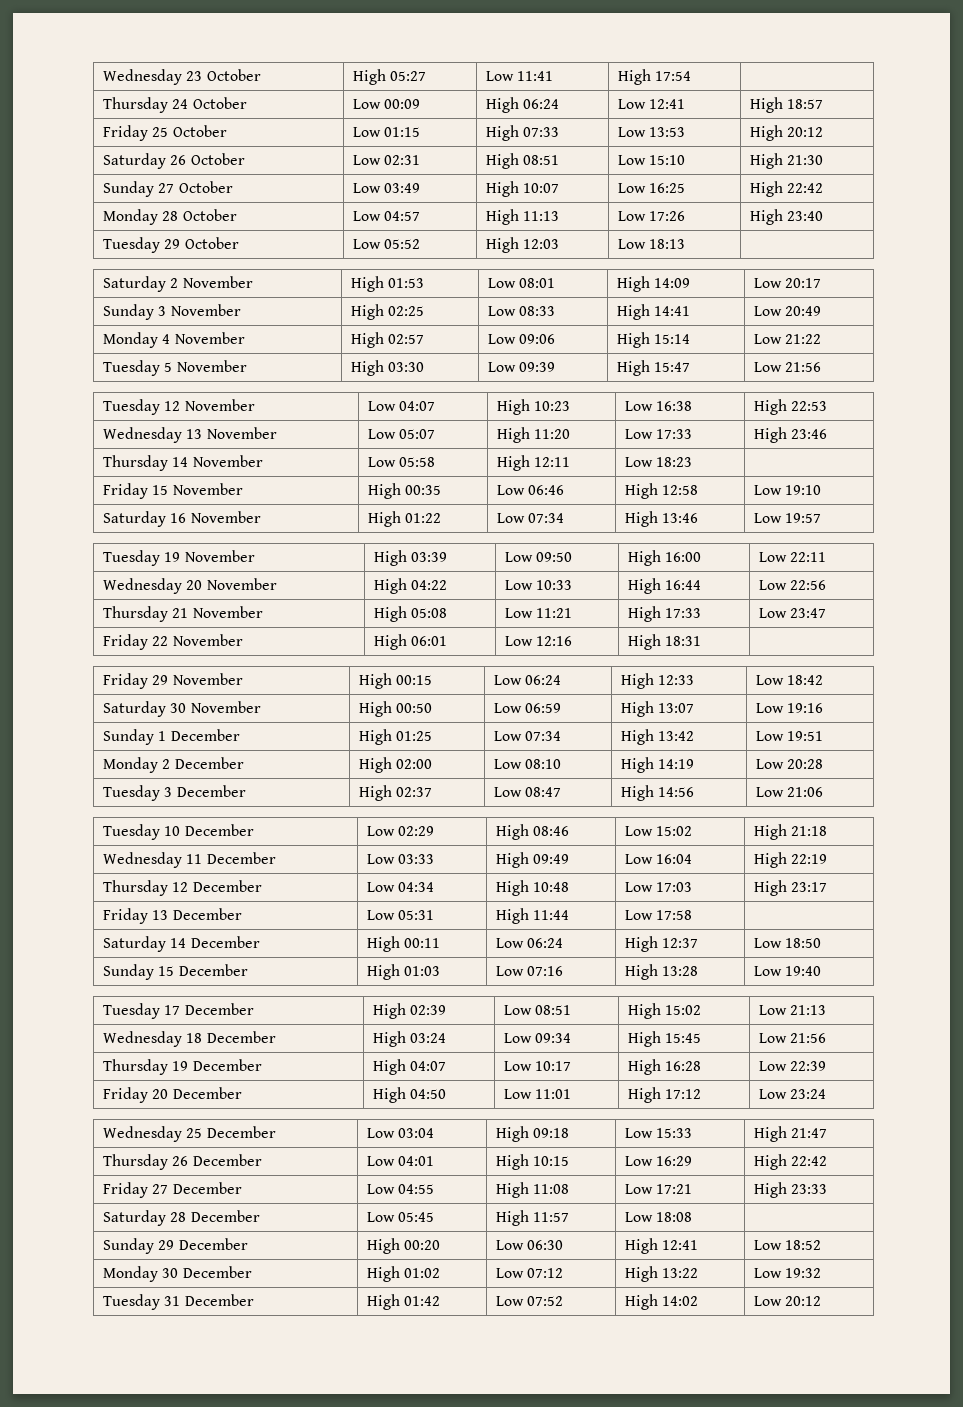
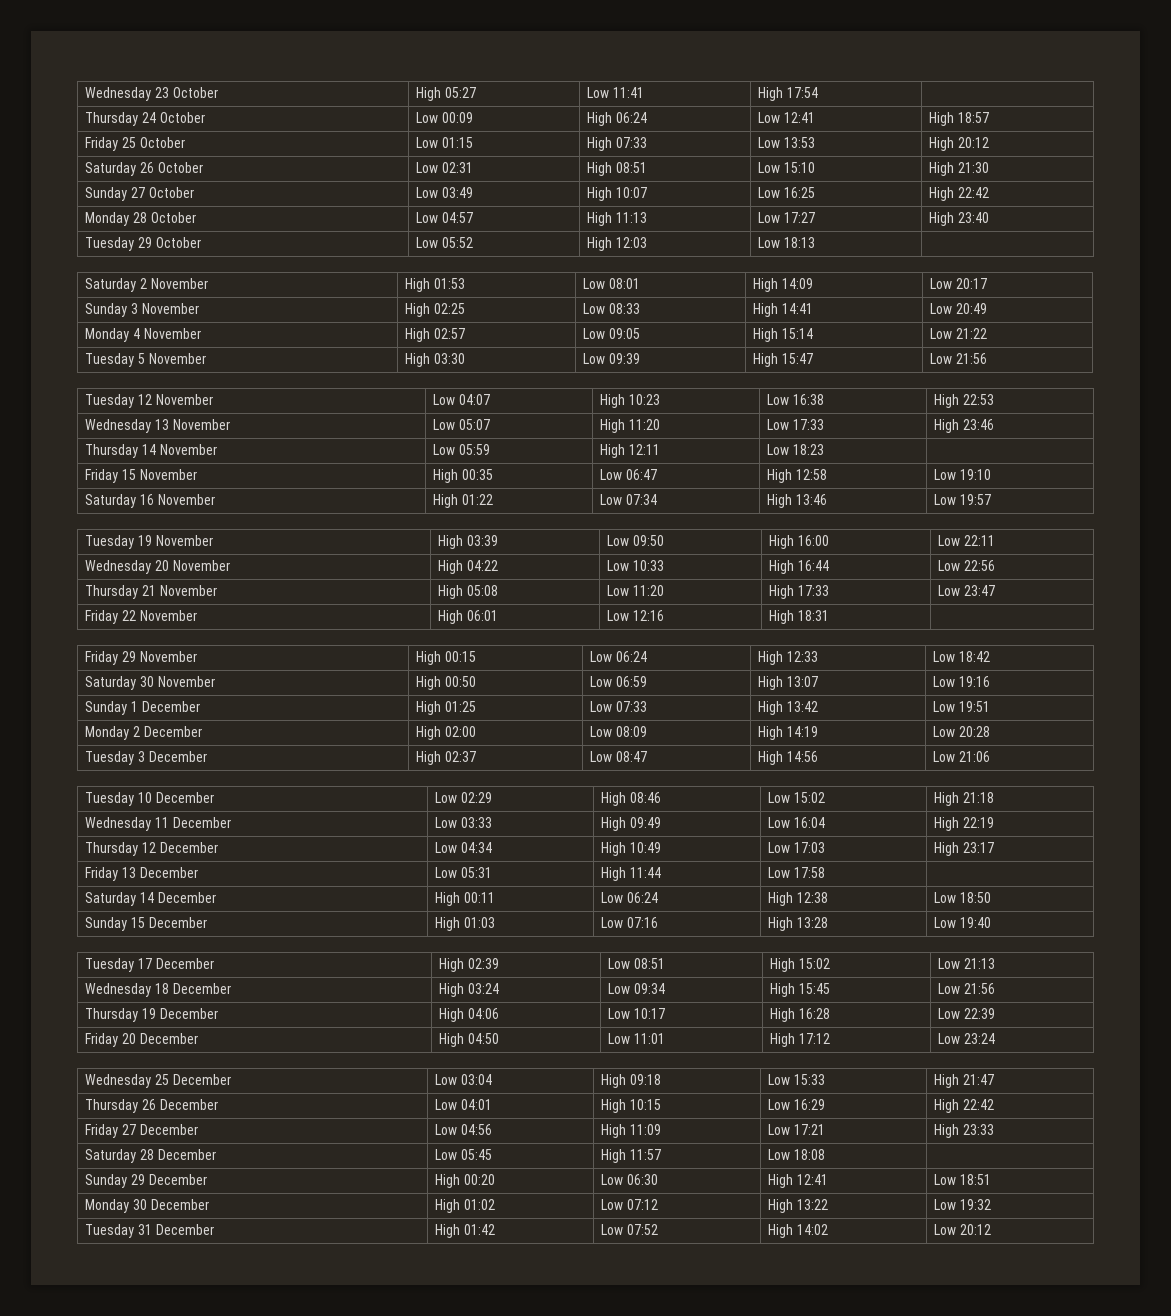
- Monday 28 October | Low 04:57 | High 11:13 | Low 17:26 | High 23:40
+ Monday 28 October | Low 04:57 | High 11:13 | Low 17:27 | High 23:40
- Monday 4 November | High 02:57 | Low 09:06 | High 15:14 | Low 21:22
+ Monday 4 November | High 02:57 | Low 09:05 | High 15:14 | Low 21:22
- Thursday 14 November | Low 05:58 | High 12:11 | Low 18:23 |
+ Thursday 14 November | Low 05:59 | High 12:11 | Low 18:23 |
- Friday 15 November | High 00:35 | Low 06:46 | High 12:58 | Low 19:10
+ Friday 15 November | High 00:35 | Low 06:47 | High 12:58 | Low 19:10
- Thursday 21 November | High 05:08 | Low 11:21 | High 17:33 | Low 23:47
+ Thursday 21 November | High 05:08 | Low 11:20 | High 17:33 | Low 23:47
- Sunday 1 December | High 01:25 | Low 07:34 | High 13:42 | Low 19:51
+ Sunday 1 December | High 01:25 | Low 07:33 | High 13:42 | Low 19:51
- Monday 2 December | High 02:00 | Low 08:10 | High 14:19 | Low 20:28
+ Monday 2 December | High 02:00 | Low 08:09 | High 14:19 | Low 20:28
- Thursday 12 December | Low 04:34 | High 10:48 | Low 17:03 | High 23:17
+ Thursday 12 December | Low 04:34 | High 10:49 | Low 17:03 | High 23:17
- Saturday 14 December | High 00:11 | Low 06:24 | High 12:37 | Low 18:50
+ Saturday 14 December | High 00:11 | Low 06:24 | High 12:38 | Low 18:50
- Thursday 19 December | High 04:07 | Low 10:17 | High 16:28 | Low 22:39
+ Thursday 19 December | High 04:06 | Low 10:17 | High 16:28 | Low 22:39
- Friday 27 December | Low 04:55 | High 11:08 | Low 17:21 | High 23:33
+ Friday 27 December | Low 04:56 | High 11:09 | Low 17:21 | High 23:33
- Sunday 29 December | High 00:20 | Low 06:30 | High 12:41 | Low 18:52
+ Sunday 29 December | High 00:20 | Low 06:30 | High 12:41 | Low 18:51

